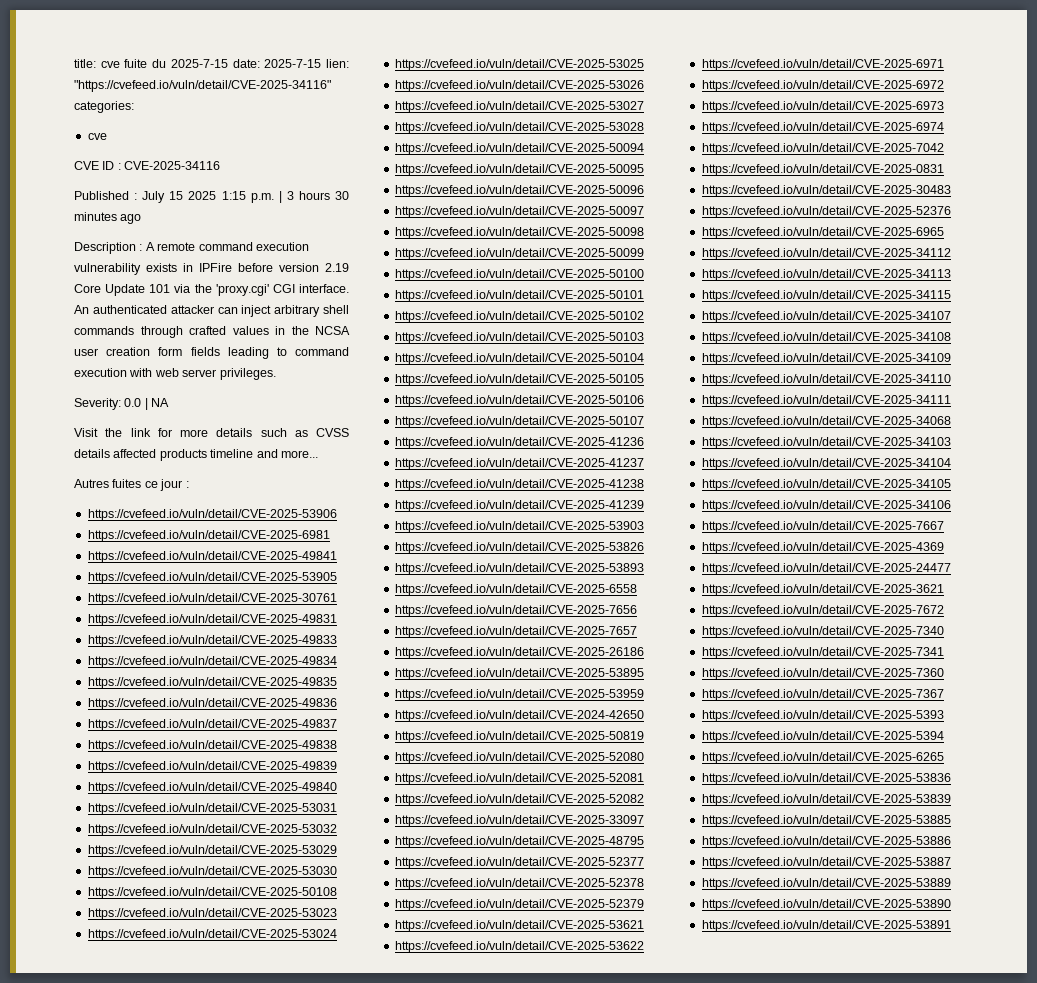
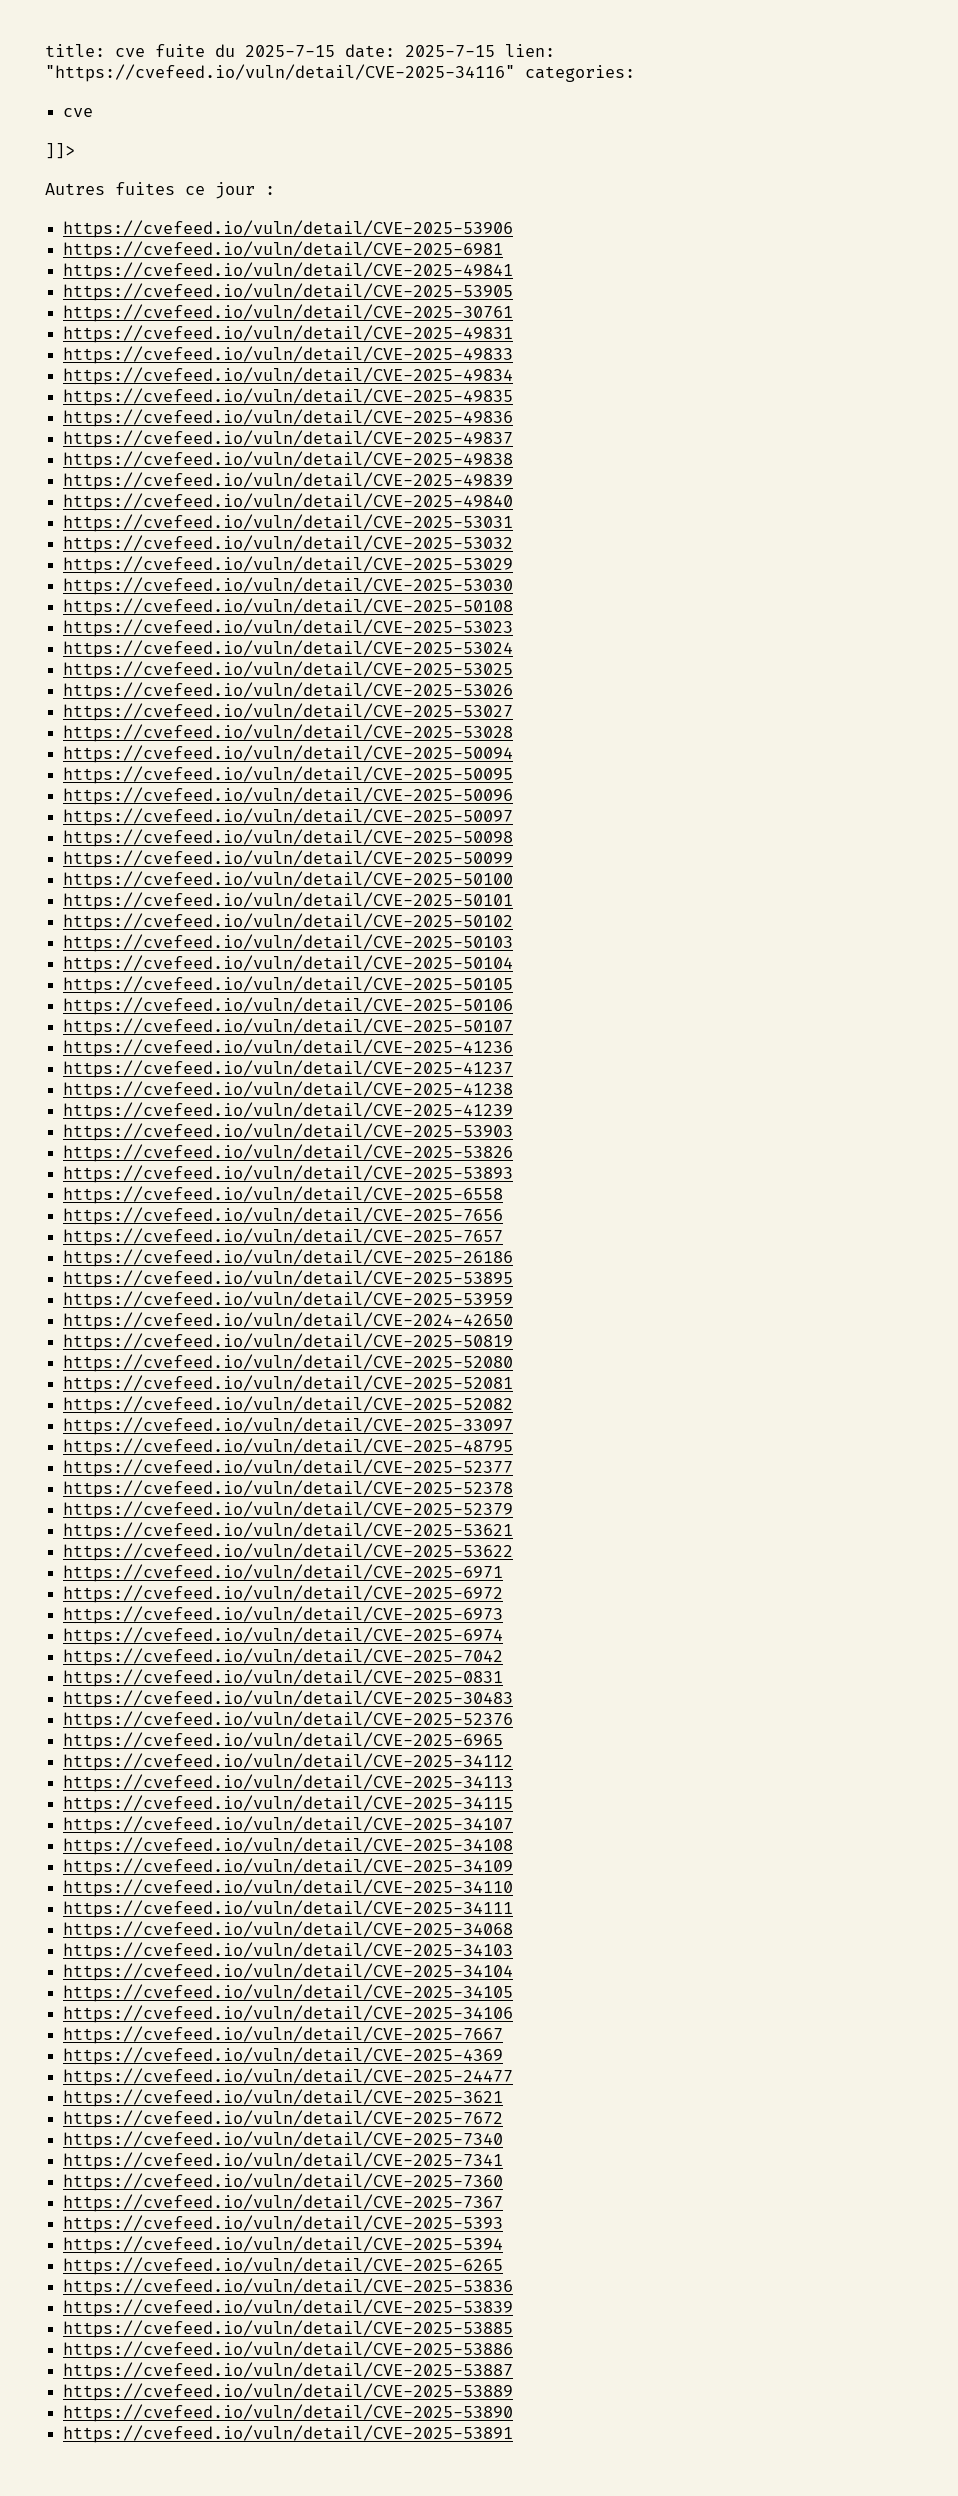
- CVE ID : CVE-2025-34116
- Published : July 15 2025 1:15 p.m. | 3 hours 30 minutes ago
- Description : A remote command execution vulnerability exists in IPFire before version 2.19 Core Update 101 via the 'proxy.cgi' CGI interface. An authenticated attacker can inject arbitrary shell commands through crafted values in the NCSA user creation form fields leading to command execution with web server privileges.
- Severity: 0.0 | NA
- Visit the link for more details such as CVSS details affected products timeline and more...
+ ]]>

